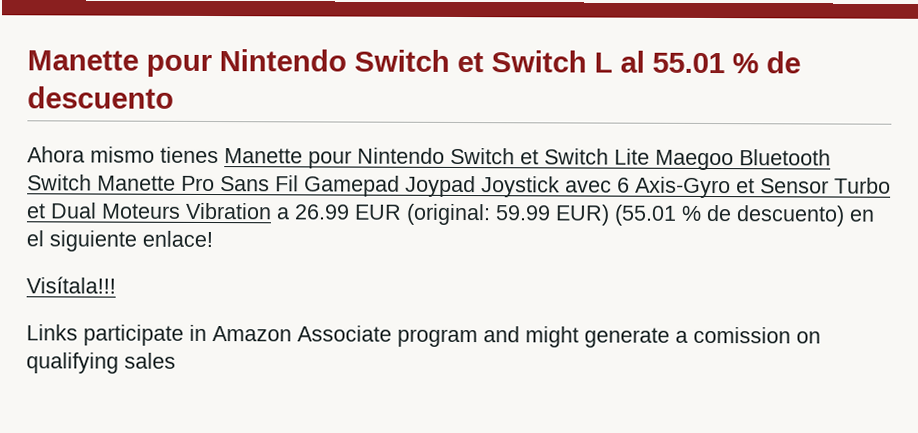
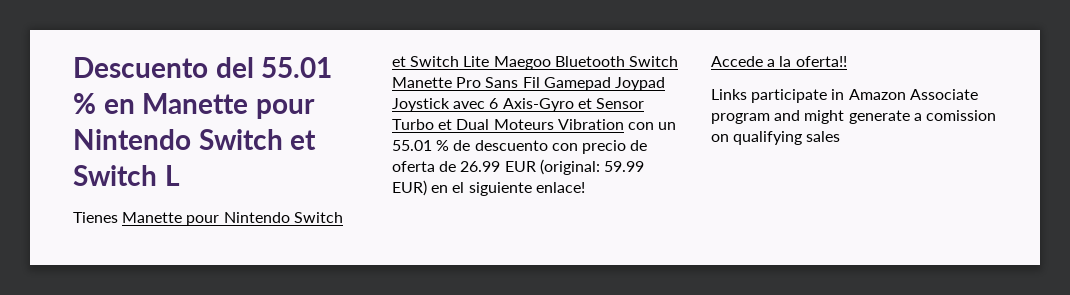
- Manette pour Nintendo Switch et Switch L al 55.01 % de descuento
- Ahora mismo tienes Manette pour Nintendo Switch et Switch Lite Maegoo Bluetooth Switch Manette Pro Sans Fil Gamepad Joypad Joystick avec 6 Axis-Gyro et Sensor Turbo et Dual Moteurs Vibration a 26.99 EUR (original: 59.99 EUR) (55.01 % de descuento) en el siguiente enlace!
+ Descuento del 55.01 % en Manette pour Nintendo Switch et Switch L
+ Tienes Manette pour Nintendo Switch et Switch Lite Maegoo Bluetooth Switch Manette Pro Sans Fil Gamepad Joypad Joystick avec 6 Axis-Gyro et Sensor Turbo et Dual Moteurs Vibration con un 55.01 % de descuento con precio de oferta de 26.99 EUR (original: 59.99 EUR) en el siguiente enlace!
- Visítala!!!
+ Accede a la oferta!!

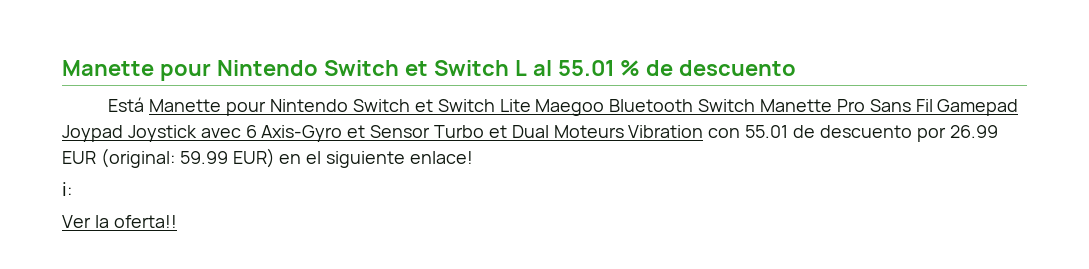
- Descuento del 55.01 % en Manette pour Nintendo Switch et Switch L
- Tienes Manette pour Nintendo Switch et Switch Lite Maegoo Bluetooth Switch Manette Pro Sans Fil Gamepad Joypad Joystick avec 6 Axis-Gyro et Sensor Turbo et Dual Moteurs Vibration con un 55.01 % de descuento con precio de oferta de 26.99 EUR (original: 59.99 EUR) en el siguiente enlace!
+ Manette pour Nintendo Switch et Switch L al 55.01 % de descuento
+ Está Manette pour Nintendo Switch et Switch Lite Maegoo Bluetooth Switch Manette Pro Sans Fil Gamepad Joypad Joystick avec 6 Axis-Gyro et Sensor Turbo et Dual Moteurs Vibration con 55.01 de descuento por 26.99 EUR (original: 59.99 EUR) en el siguiente enlace!
- Accede a la oferta!!
+ ℹ:
+ Ver la oferta!!
- Links participate in Amazon Associate program and might generate a comission on qualifying sales

